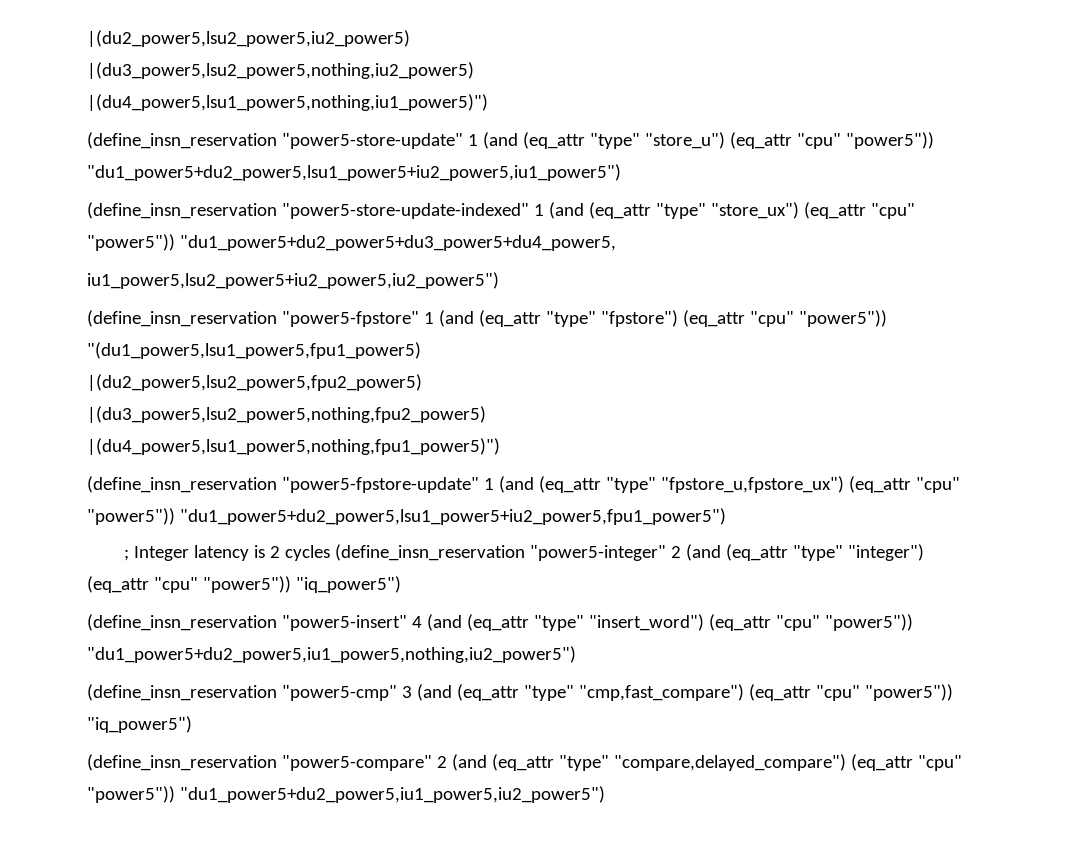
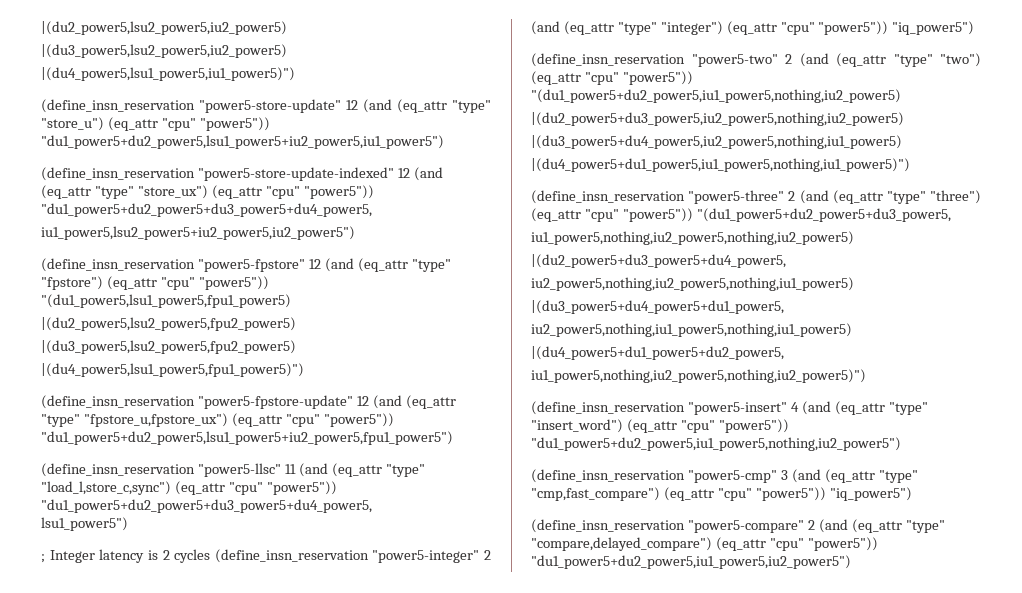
- |(du3_power5,lsu2_power5,nothing,iu2_power5)
- |(du4_power5,lsu1_power5,nothing,iu1_power5)")
+ |(du3_power5,lsu2_power5,iu2_power5)
+ |(du4_power5,lsu1_power5,iu1_power5)")
- (define_insn_reservation "power5-store-update" 1 (and (eq_attr "type" "store_u") (eq_attr "cpu" "power5")) "du1_power5+du2_power5,lsu1_power5+iu2_power5,iu1_power5")
+ (define_insn_reservation "power5-store-update" 12 (and (eq_attr "type" "store_u") (eq_attr "cpu" "power5")) "du1_power5+du2_power5,lsu1_power5+iu2_power5,iu1_power5")
- (define_insn_reservation "power5-store-update-indexed" 1 (and (eq_attr "type" "store_ux") (eq_attr "cpu" "power5")) "du1_power5+du2_power5+du3_power5+du4_power5,
+ (define_insn_reservation "power5-store-update-indexed" 12 (and (eq_attr "type" "store_ux") (eq_attr "cpu" "power5")) "du1_power5+du2_power5+du3_power5+du4_power5,
- (define_insn_reservation "power5-fpstore" 1 (and (eq_attr "type" "fpstore") (eq_attr "cpu" "power5")) "(du1_power5,lsu1_power5,fpu1_power5)
+ (define_insn_reservation "power5-fpstore" 12 (and (eq_attr "type" "fpstore") (eq_attr "cpu" "power5")) "(du1_power5,lsu1_power5,fpu1_power5)
- |(du3_power5,lsu2_power5,nothing,fpu2_power5)
- |(du4_power5,lsu1_power5,nothing,fpu1_power5)")
+ |(du3_power5,lsu2_power5,fpu2_power5)
+ |(du4_power5,lsu1_power5,fpu1_power5)")
- (define_insn_reservation "power5-fpstore-update" 1 (and (eq_attr "type" "fpstore_u,fpstore_ux") (eq_attr "cpu" "power5")) "du1_power5+du2_power5,lsu1_power5+iu2_power5,fpu1_power5")
+ (define_insn_reservation "power5-fpstore-update" 12 (and (eq_attr "type" "fpstore_u,fpstore_ux") (eq_attr "cpu" "power5")) "du1_power5+du2_power5,lsu1_power5+iu2_power5,fpu1_power5")
+ (define_insn_reservation "power5-llsc" 11 (and (eq_attr "type" "load_l,store_c,sync") (eq_attr "cpu" "power5")) "du1_power5+du2_power5+du3_power5+du4_power5,
+ lsu1_power5")
+ (define_insn_reservation "power5-two" 2 (and (eq_attr "type" "two") (eq_attr "cpu" "power5")) "(du1_power5+du2_power5,iu1_power5,nothing,iu2_power5)
+ |(du2_power5+du3_power5,iu2_power5,nothing,iu2_power5)
+ |(du3_power5+du4_power5,iu2_power5,nothing,iu1_power5)
+ |(du4_power5+du1_power5,iu1_power5,nothing,iu1_power5)")
+ (define_insn_reservation "power5-three" 2 (and (eq_attr "type" "three") (eq_attr "cpu" "power5")) "(du1_power5+du2_power5+du3_power5,
+ iu1_power5,nothing,iu2_power5,nothing,iu2_power5)
+ |(du2_power5+du3_power5+du4_power5,
+ iu2_power5,nothing,iu2_power5,nothing,iu1_power5)
+ |(du3_power5+du4_power5+du1_power5,
+ iu2_power5,nothing,iu1_power5,nothing,iu1_power5)
+ |(du4_power5+du1_power5+du2_power5,
+ iu1_power5,nothing,iu2_power5,nothing,iu2_power5)")

